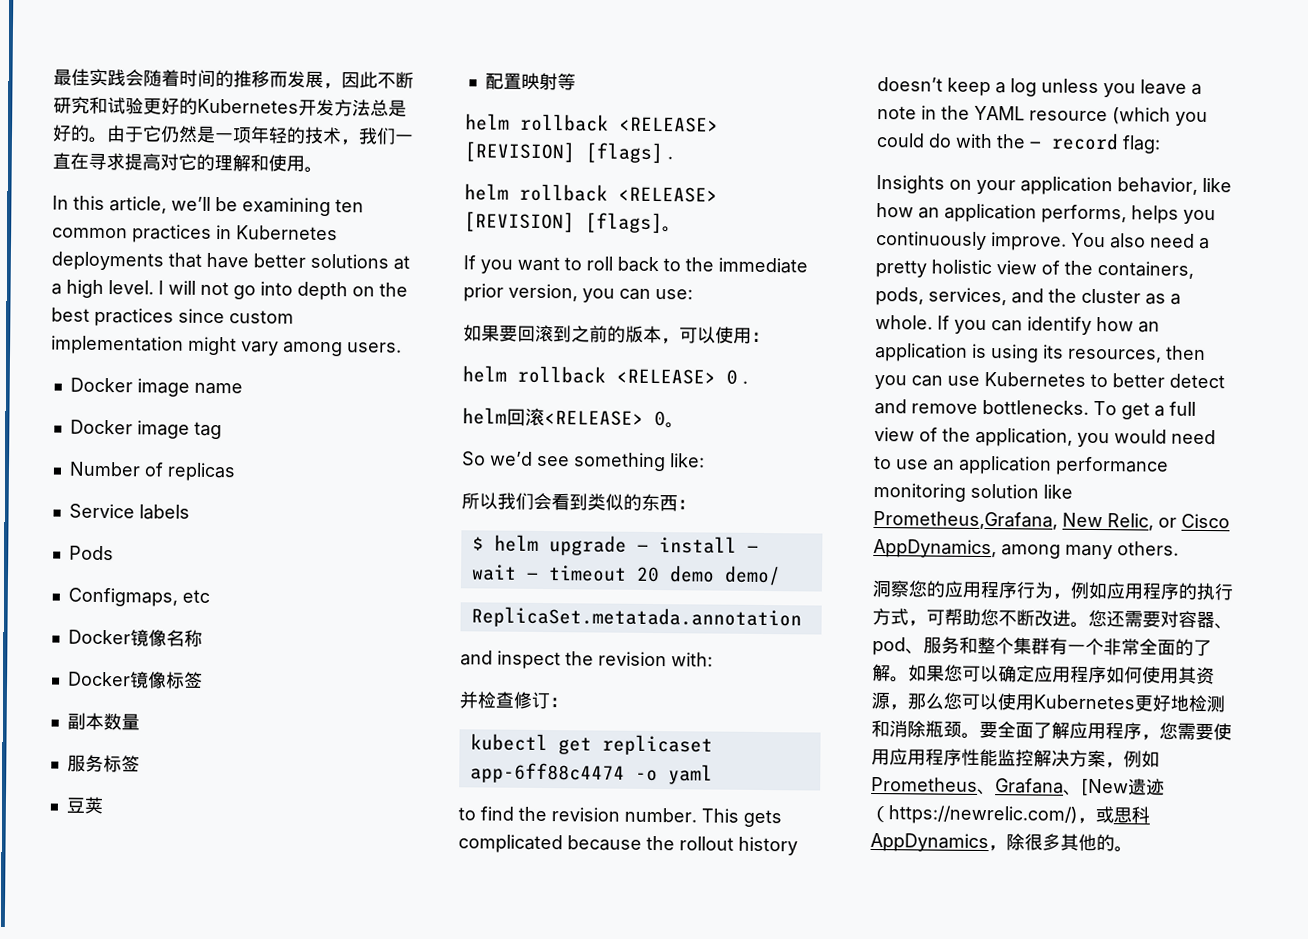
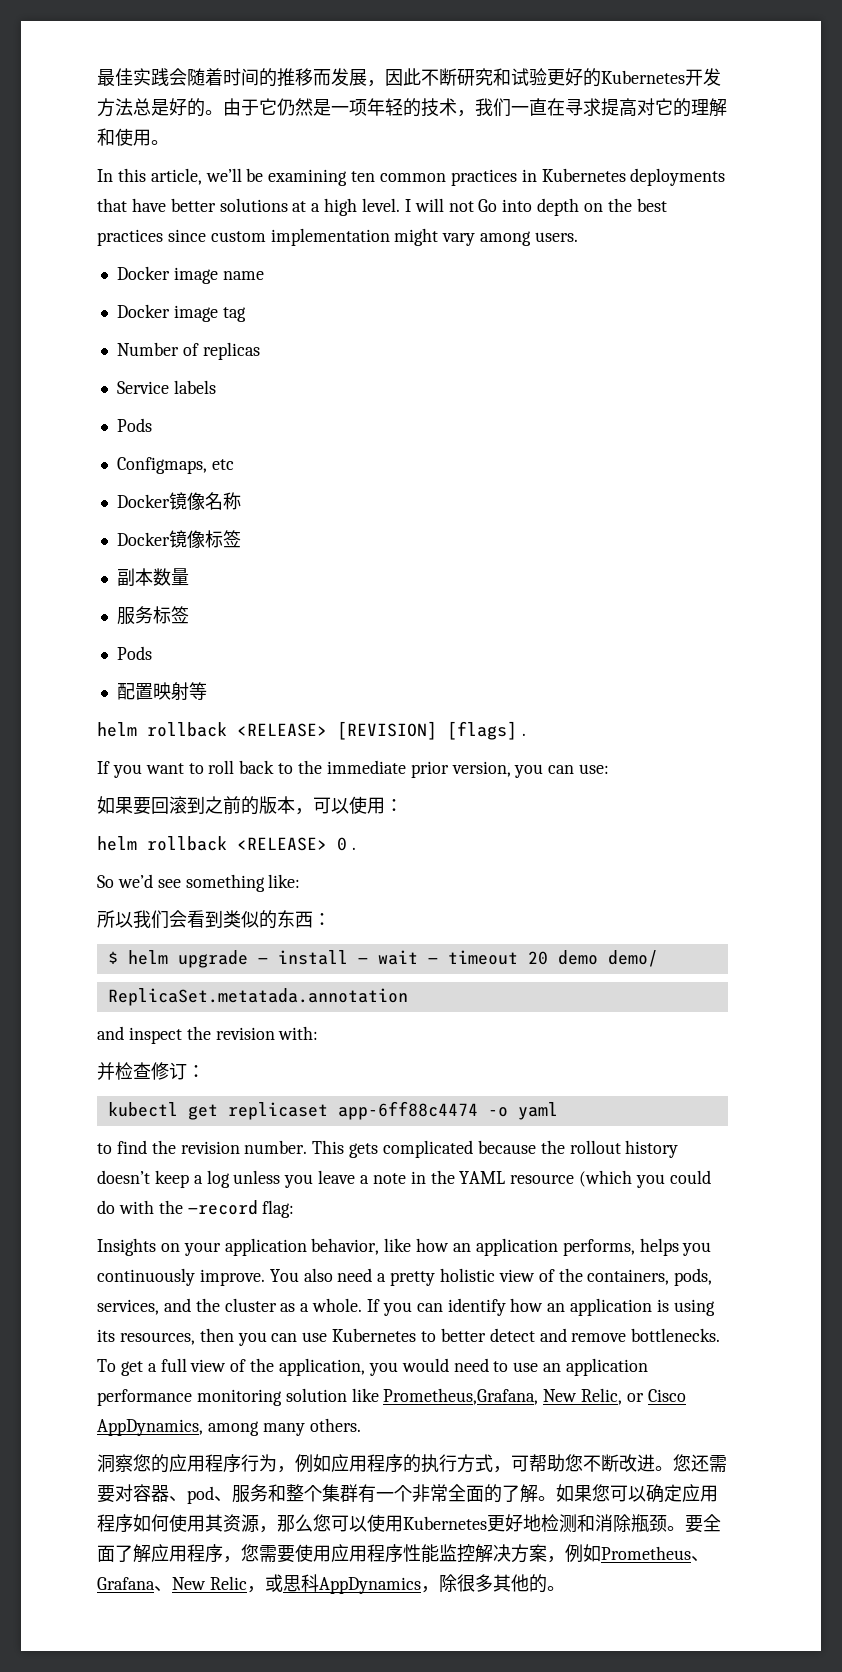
- I will not go into depth on the best practices since custom implementation might vary among users.
+ I will not Go into depth on the best practices since custom implementation might vary among users.
  服务标签
- 豆荚
+ Pods
- helm rollback <RELEASE> [REVISION] [flags]。
- helm回滚<RELEASE> 0。
- This gets complicated because the rollout history doesn’t keep a log unless you leave a note in the YAML resource (which you could do with the — record flag:
+ This gets complicated because the rollout history doesn’t keep a log unless you leave a note in the YAML resource (which you could do with the —record flag:
- 要全面了解应用程序，您需要使用应用程序性能监控解决方案，例如Prometheus、Grafana、[New遗迹（https://newrelic.com/)，或思科AppDynamics，除很多其他的。
+ 要全面了解应用程序，您需要使用应用程序性能监控解决方案，例如Prometheus、Grafana、New Relic，或思科AppDynamics，除很多其他的。

